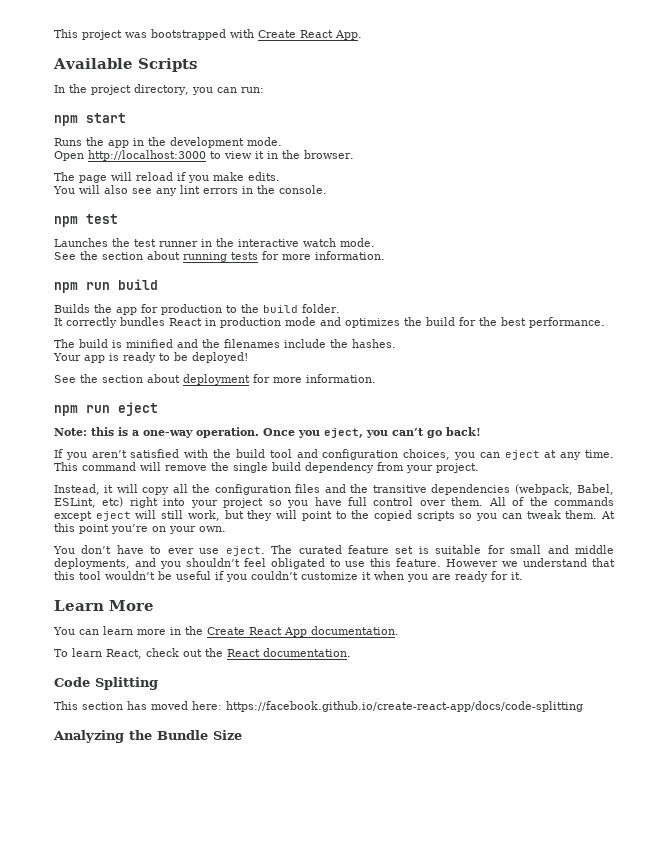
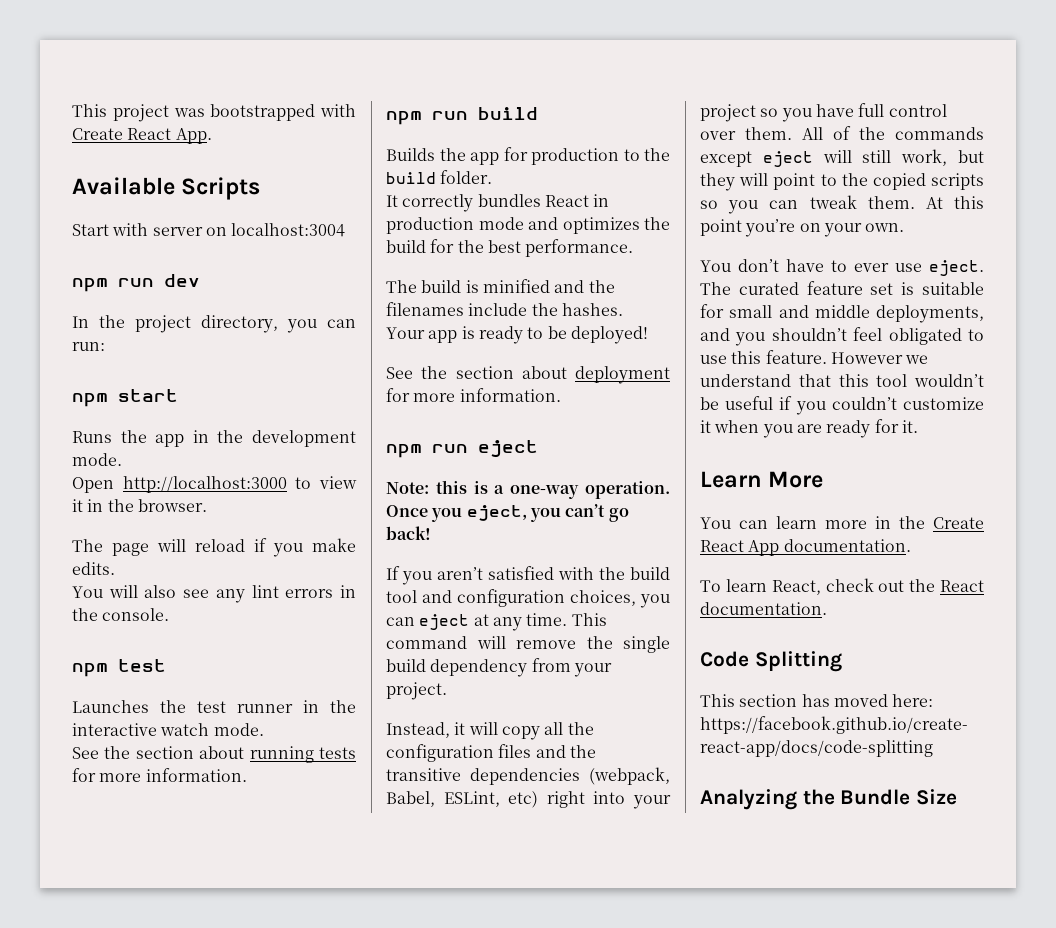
+ Start with server on localhost:3004
+ npm run dev

